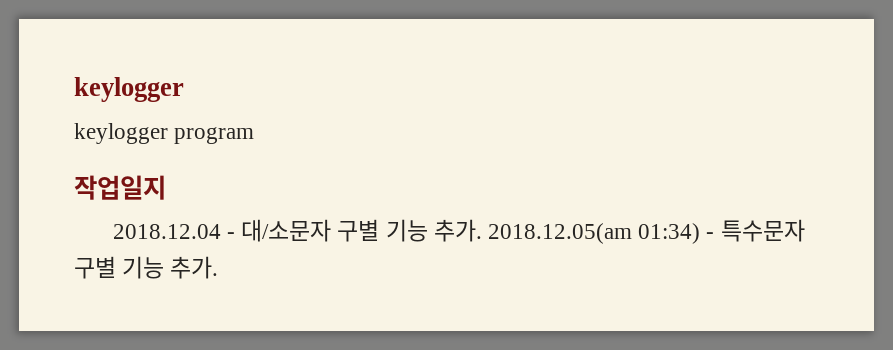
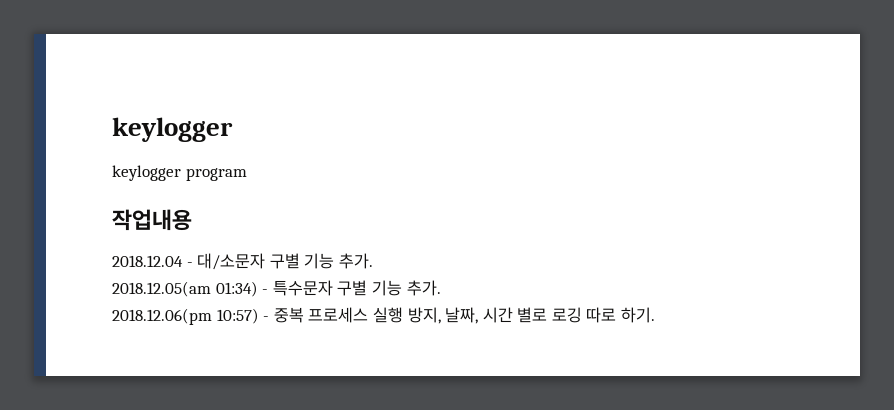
- 작업일지
+ 작업내용
- 2018.12.04 - 대/소문자 구별 기능 추가. 2018.12.05(am 01:34) - 특수문자 구별 기능 추가.
+ 2018.12.04 - 대/소문자 구별 기능 추가.
+ 2018.12.05(am 01:34) - 특수문자 구별 기능 추가.
+ 2018.12.06(pm 10:57) - 중복 프로세스 실행 방지, 날짜, 시간 별로 로깅 따로 하기.

